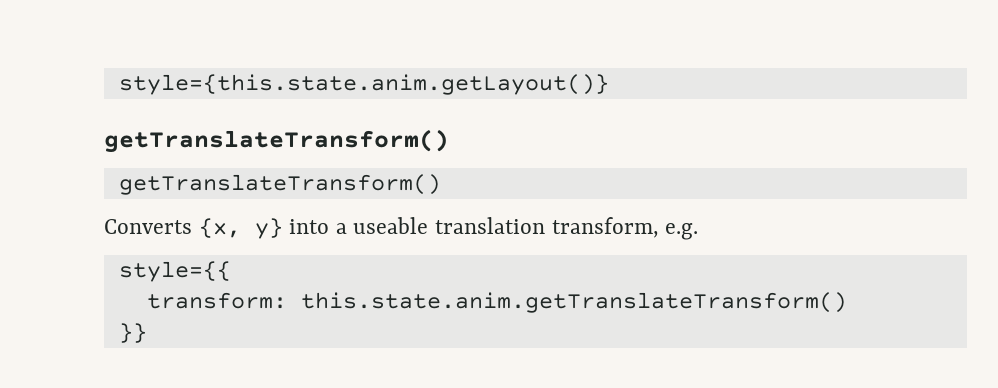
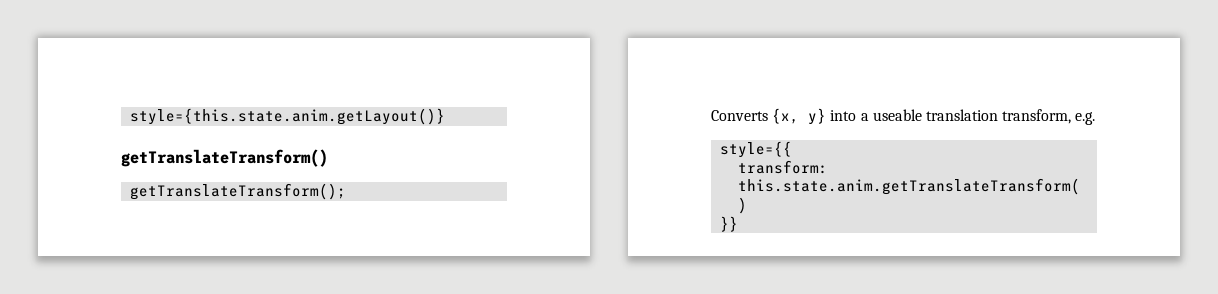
  style={this.state.anim.getLayout()}
  getTranslateTransform()
- getTranslateTransform()
+ getTranslateTransform();

